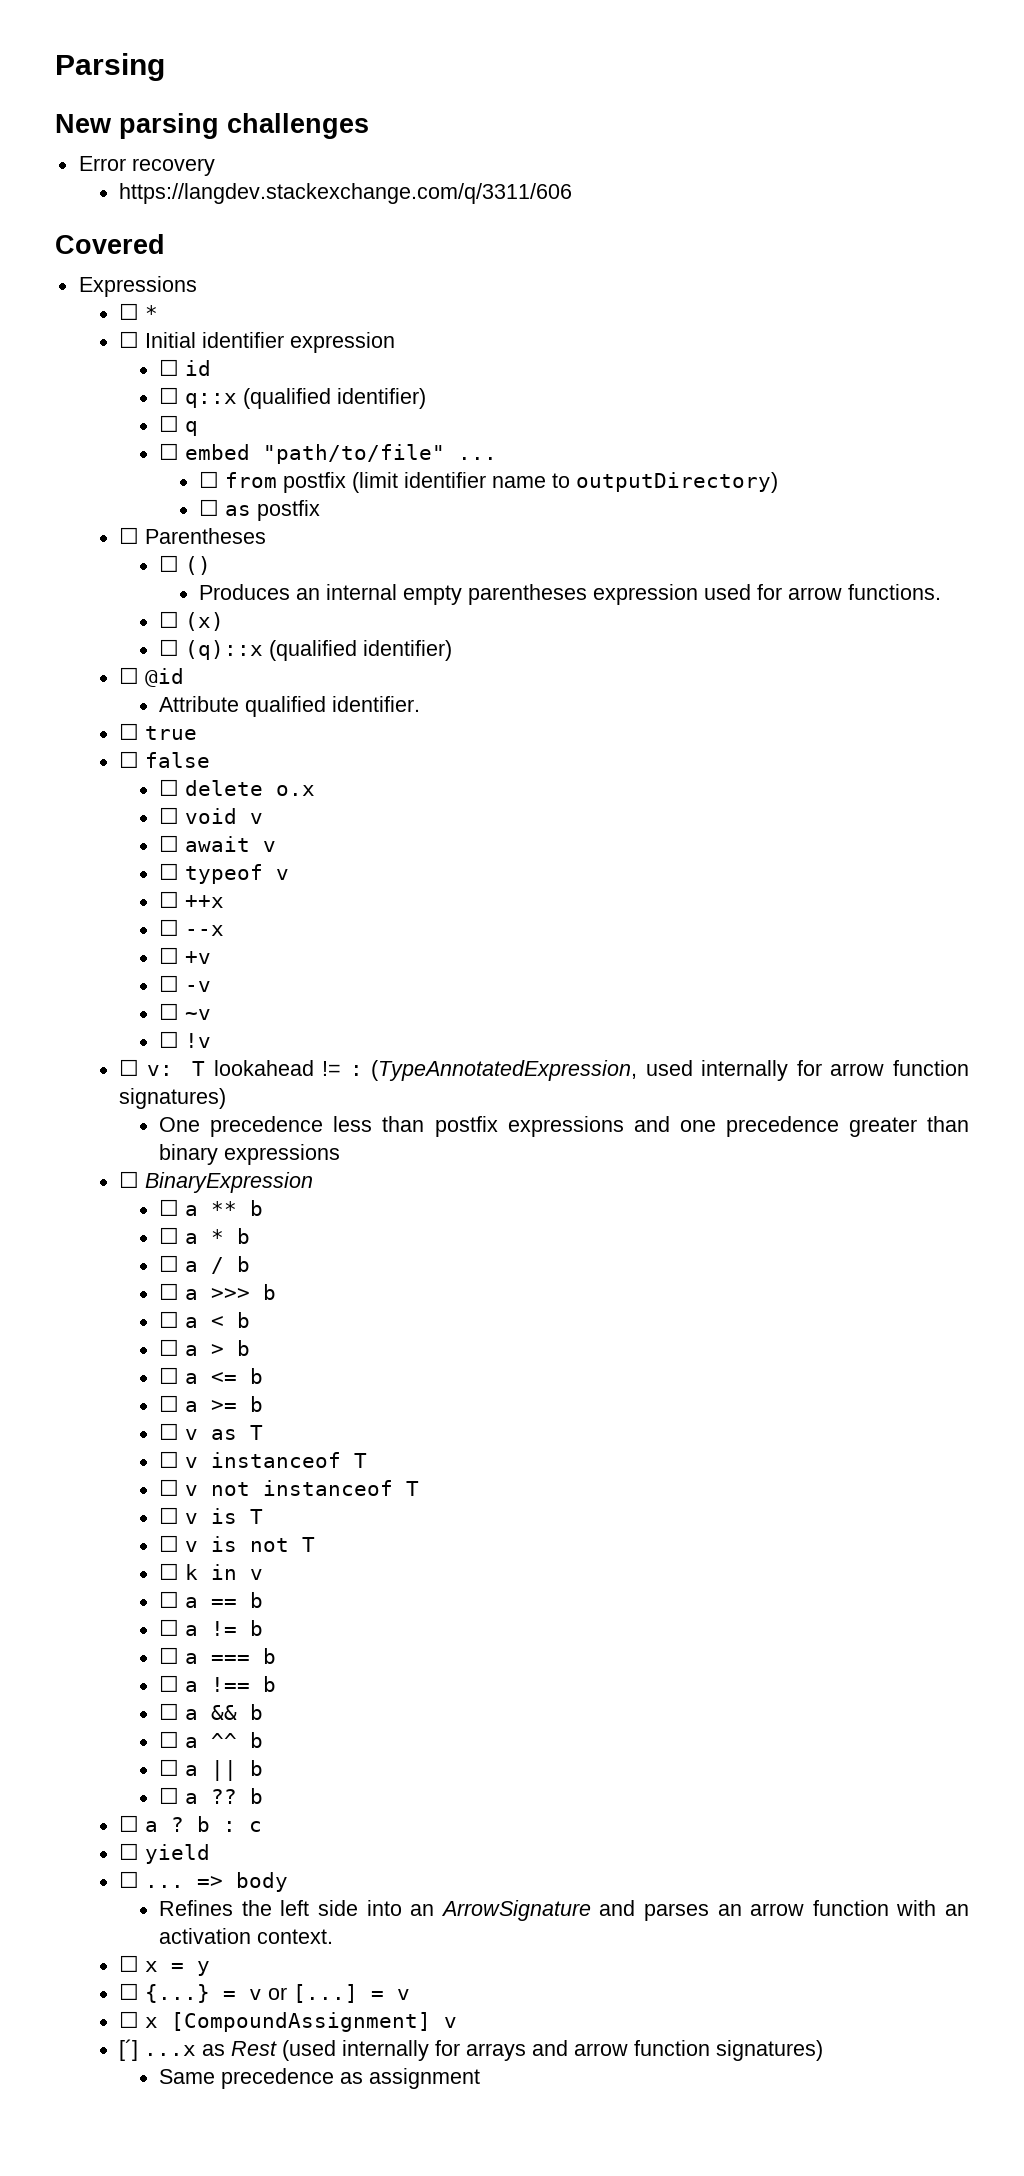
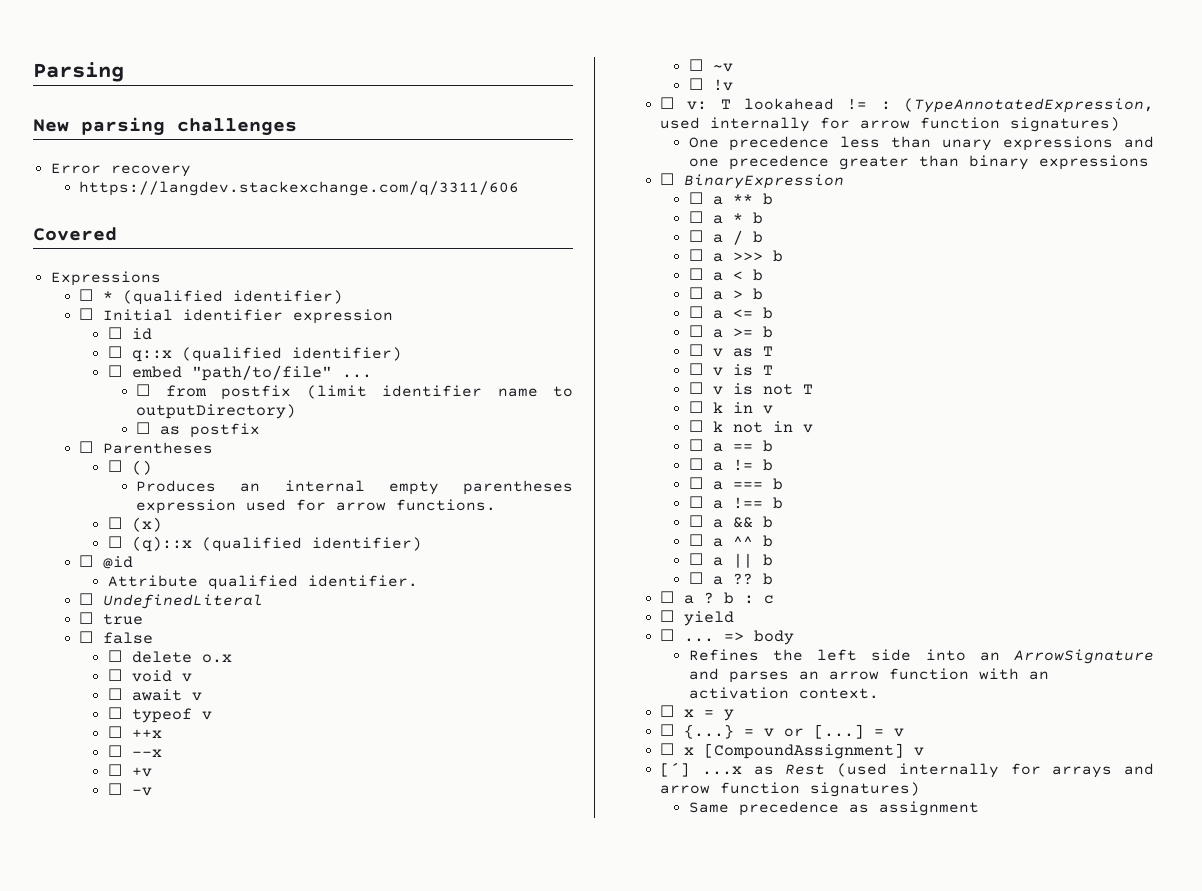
- ☐ *
+ ☐ * (qualified identifier)
- ☐ q
+ ☐ UndefinedLiteral
- One precedence less than postfix expressions and one precedence greater than binary expressions
+ One precedence less than unary expressions and one precedence greater than binary expressions
- ☐ v instanceof T
- ☐ v not instanceof T
+ ☐ k not in v

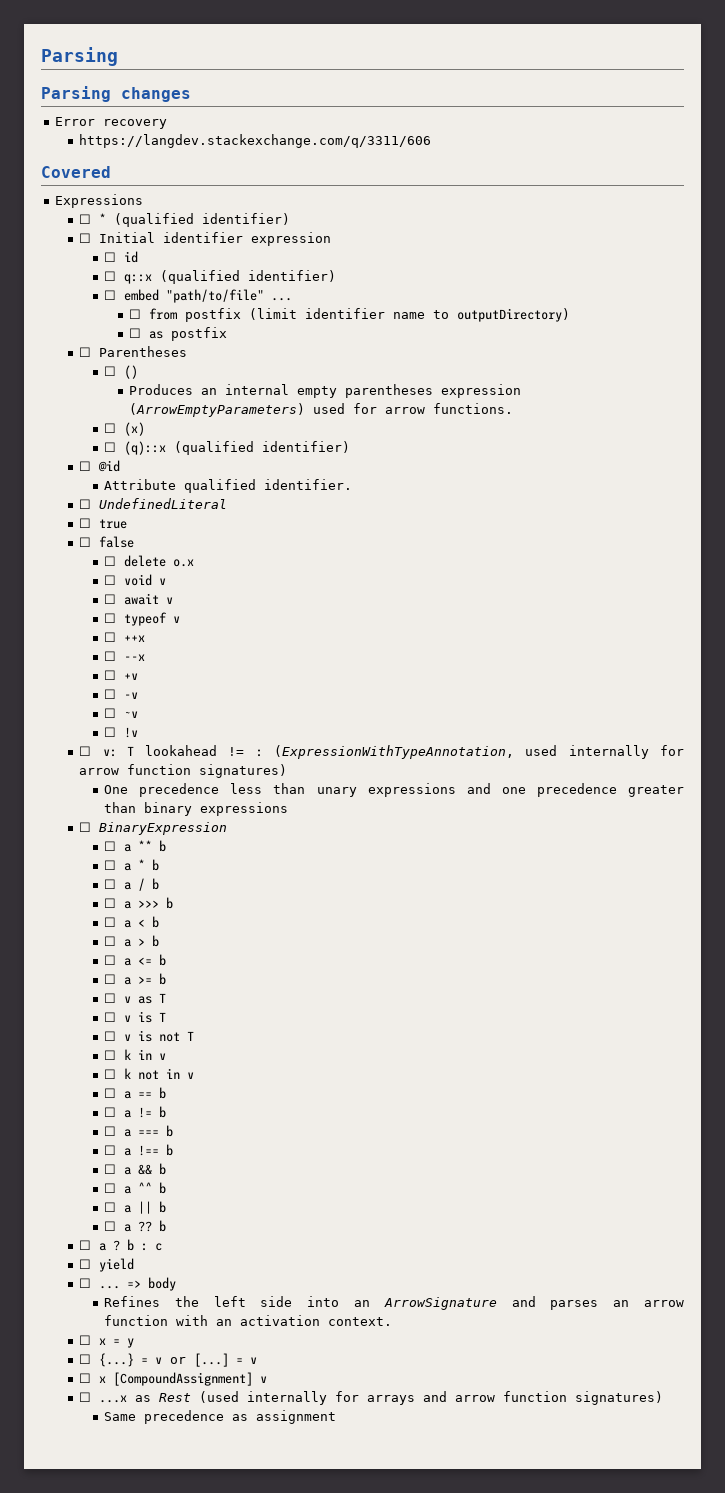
- New parsing challenges
+ Parsing changes
- Produces an internal empty parentheses expression used for arrow functions.
+ Produces an internal empty parentheses expression (ArrowEmptyParameters) used for arrow functions.
- ☐ v: T lookahead != : (TypeAnnotatedExpression, used internally for arrow function signatures)
+ ☐ v: T lookahead != : (ExpressionWithTypeAnnotation, used internally for arrow function signatures)
- [´] ...x as Rest (used internally for arrays and arrow function signatures)
+ ☐ ...x as Rest (used internally for arrays and arrow function signatures)

